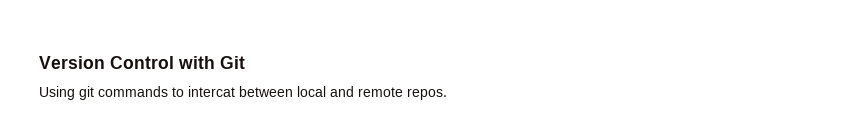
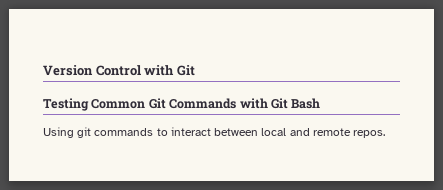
+ Testing Common Git Commands with Git Bash
- Using git commands to intercat between local and remote repos.
+ Using git commands to interact between local and remote repos.

